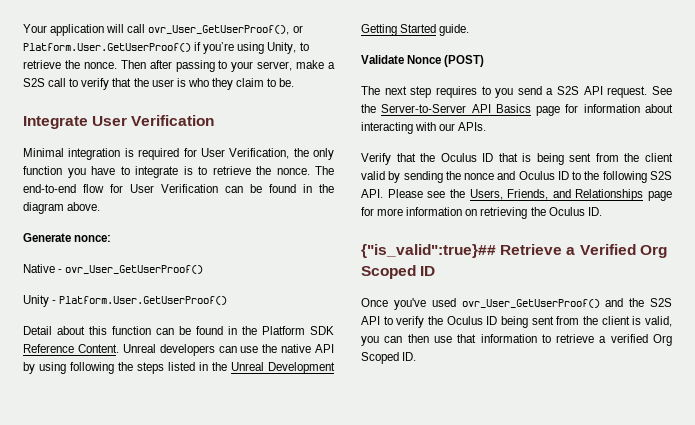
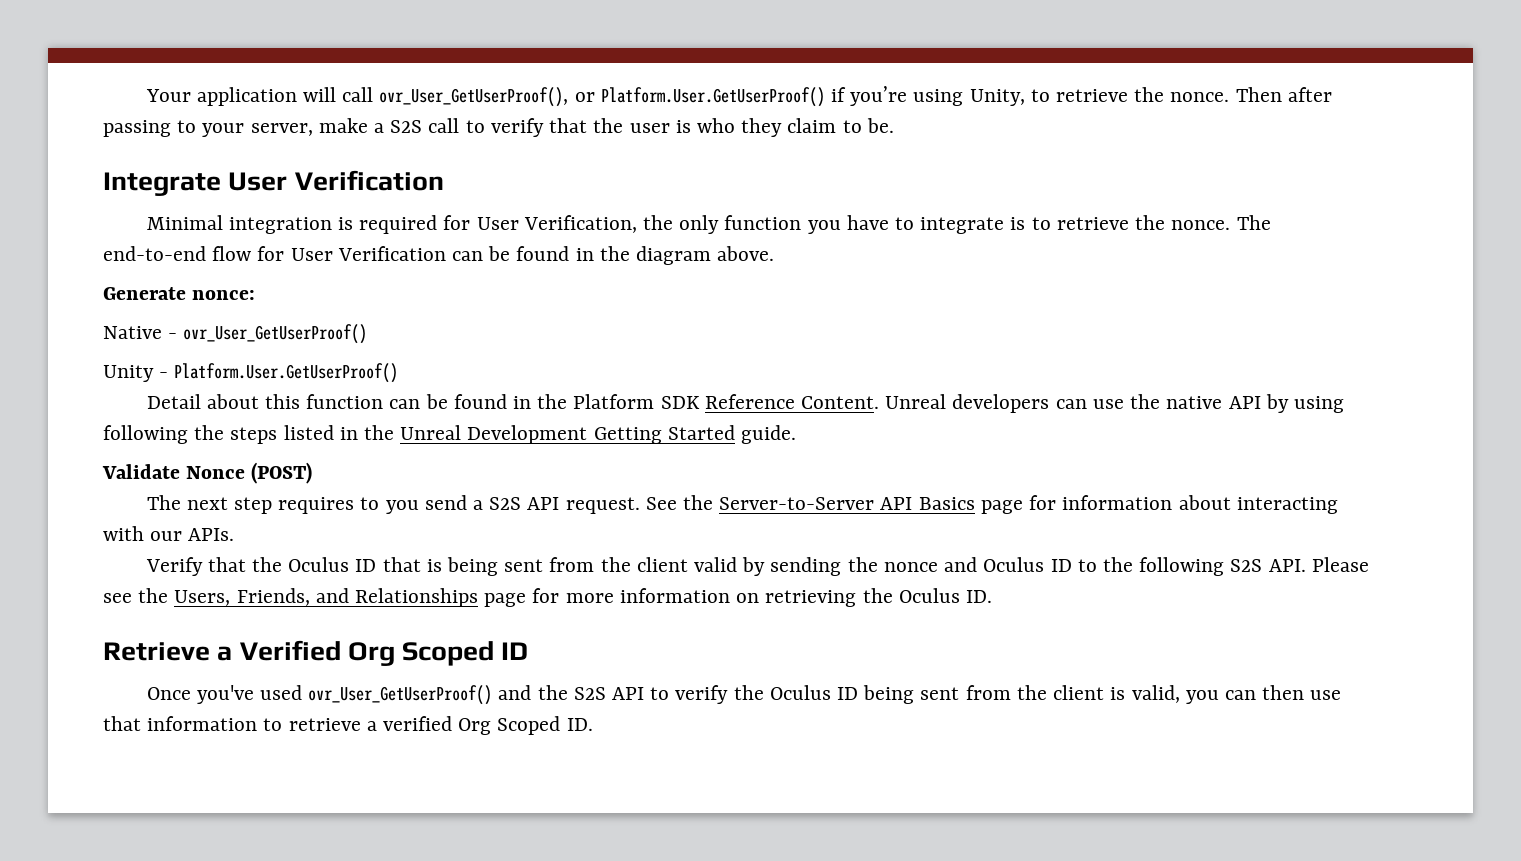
- {"is_valid":true}## Retrieve a Verified Org Scoped ID
+ Retrieve a Verified Org Scoped ID

